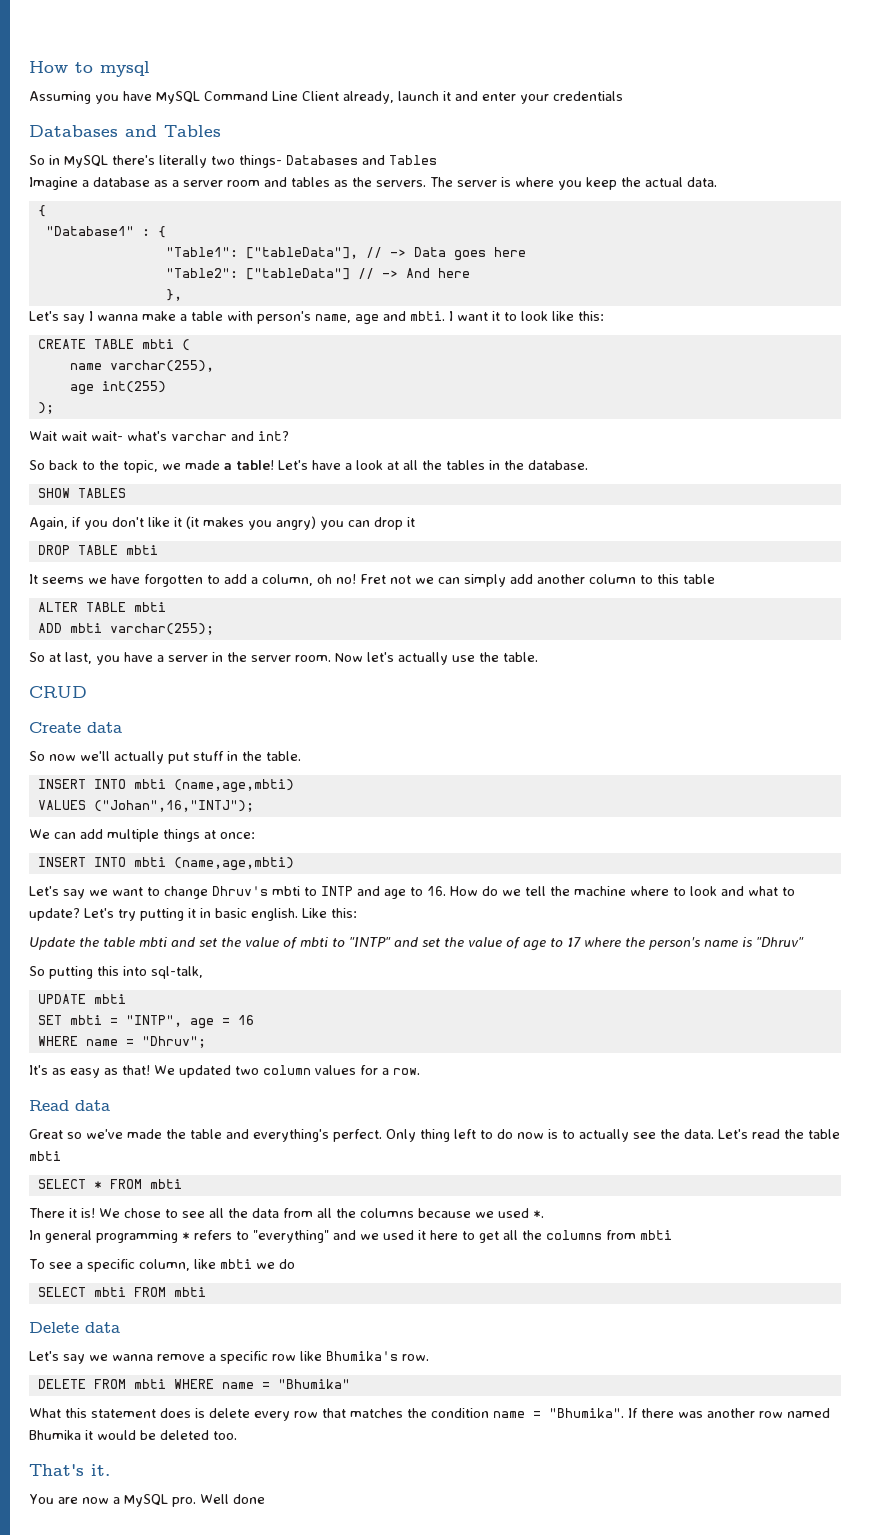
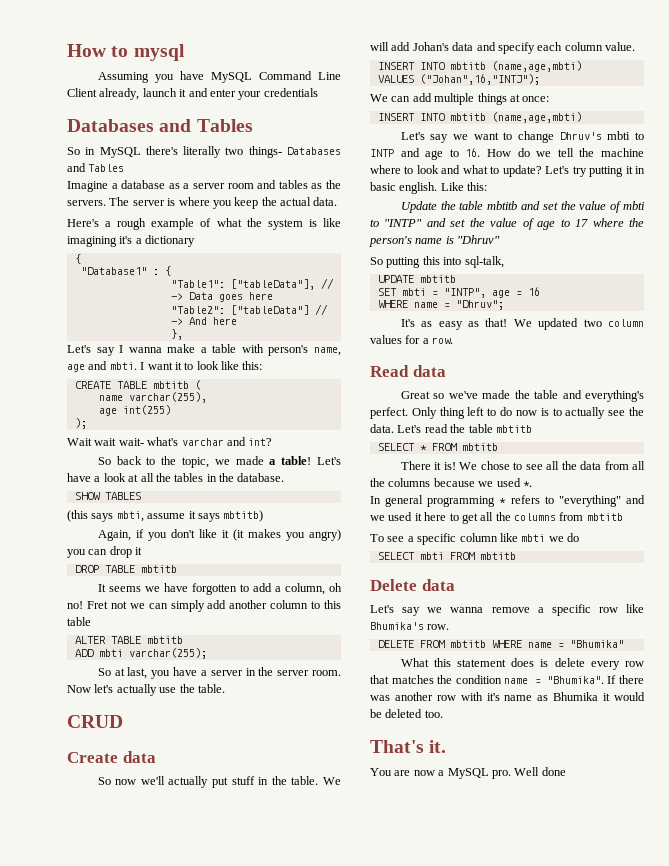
+ Here's a rough example of what the system is like imagining it's a dictionary
- CREATE TABLE mbti (
+ CREATE TABLE mbtitb (
+ (this says mbti, assume it says mbtitb)
- DROP TABLE mbti
+ DROP TABLE mbtitb
- ALTER TABLE mbti
+ ALTER TABLE mbtitb
- So now we'll actually put stuff in the table.
- INSERT INTO mbti (name,age,mbti)
+ So now we'll actually put stuff in the table. We will add Johan's data and specify each column value.
+ INSERT INTO mbtitb (name,age,mbti)
  We can add multiple things at once:
- INSERT INTO mbti (name,age,mbti)
+ INSERT INTO mbtitb (name,age,mbti)
- Update the table mbti and set the value of mbti to "INTP" and set the value of age to 17 where the person's name is "Dhruv"
+ Update the table mbtitb and set the value of mbti to "INTP" and set the value of age to 17 where the person's name is "Dhruv"
- UPDATE mbti
+ UPDATE mbtitb
- Let's read the table mbti
+ Let's read the table mbtitb
- SELECT * FROM mbti
+ SELECT * FROM mbtitb
- In general programming * refers to "everything" and we used it here to get all the columns from mbti
+ In general programming * refers to "everything" and we used it here to get all the columns from mbtitb
- To see a specific column, like mbti we do
+ To see a specific column like mbti we do
- SELECT mbti FROM mbti
+ SELECT mbti FROM mbtitb
- DELETE FROM mbti WHERE name = "Bhumika"
+ DELETE FROM mbtitb WHERE name = "Bhumika"
- If there was another row named Bhumika it would be deleted too.
+ If there was another row with it's name as Bhumika it would be deleted too.

